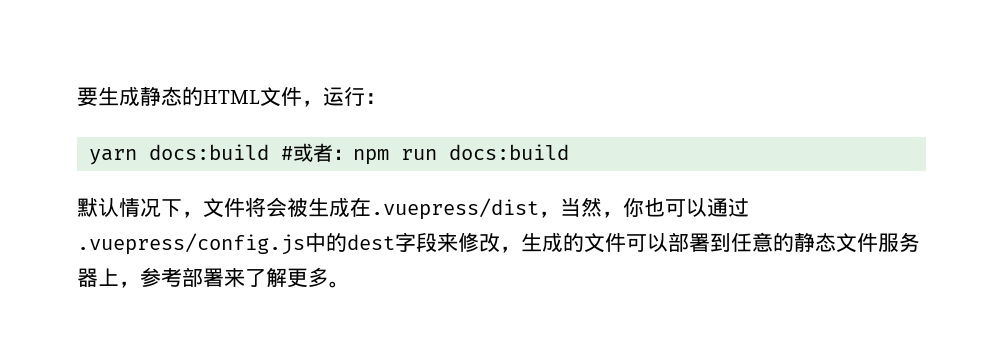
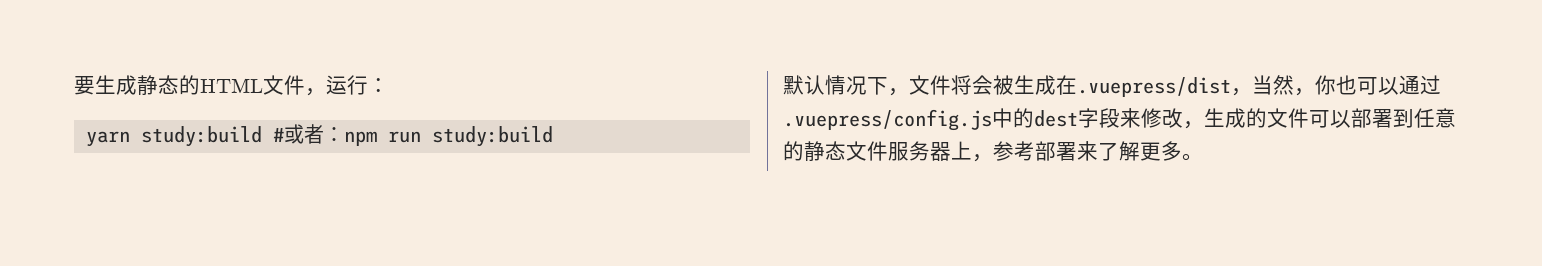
- yarn docs:build #或者：npm run docs:build
+ yarn study:build #或者：npm run study:build

